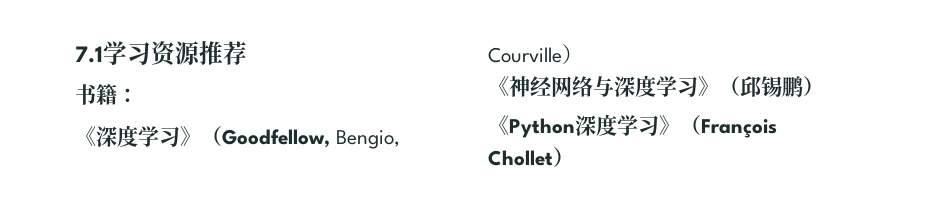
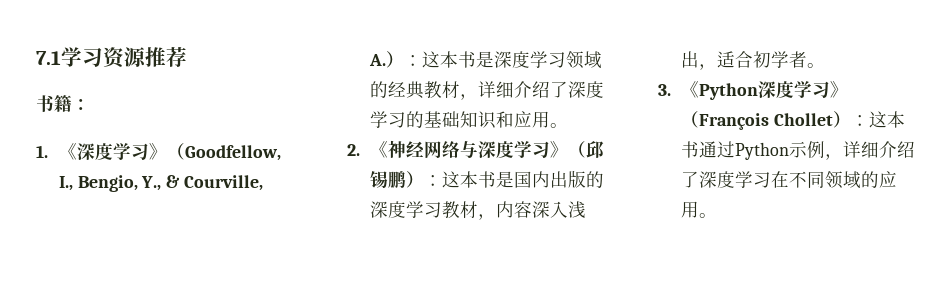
- 《深度学习》（Goodfellow, Bengio, Courville）
- 《神经网络与深度学习》（邱锡鹏）
- 《Python深度学习》（François Chollet）
+ 1.《深度学习》（Goodfellow, I., Bengio, Y., & Courville, A.）：这本书是深度学习领域的经典教材，详细介绍了深度学习的基础知识和应用。
+ 2.《神经网络与深度学习》（邱锡鹏）：这本书是国内出版的深度学习教材，内容深入浅出，适合初学者。
+ 3.《Python深度学习》（François Chollet）：这本书通过Python示例，详细介绍了深度学习在不同领域的应用。

